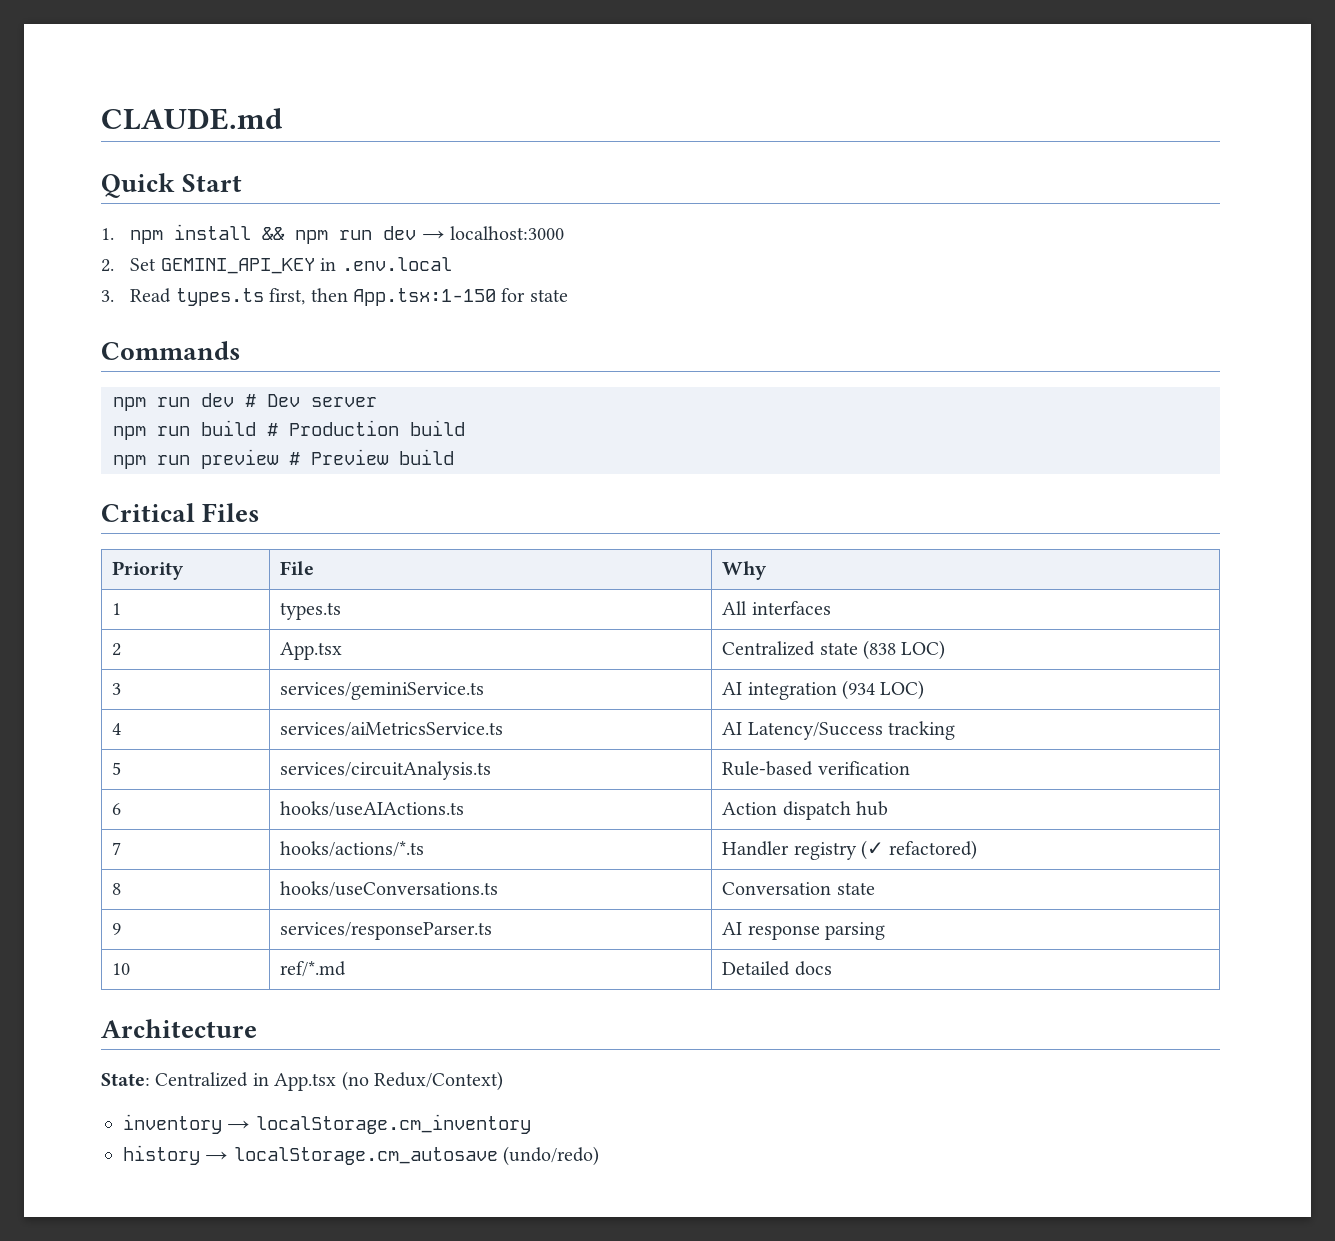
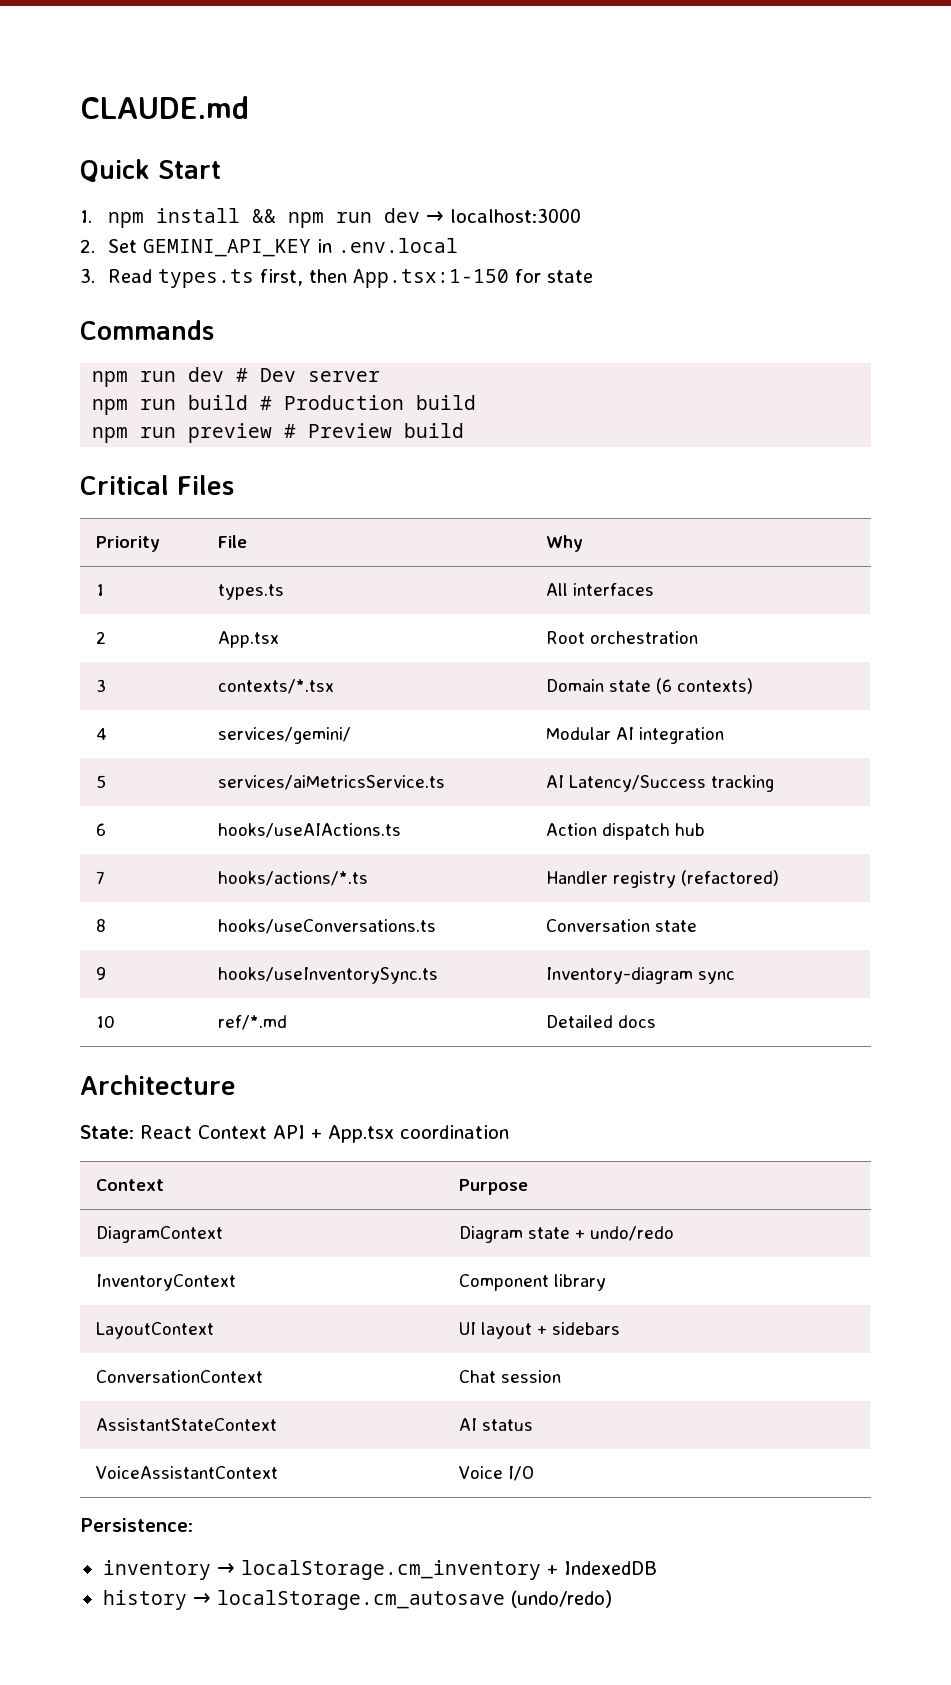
- 2 | App.tsx | Centralized state (838 LOC)
- 3 | services/geminiService.ts | AI integration (934 LOC)
- 4 | services/aiMetricsService.ts | AI Latency/Success tracking
+ 2 | App.tsx | Root orchestration
+ 3 | contexts/*.tsx | Domain state (6 contexts)
+ 4 | services/gemini/ | Modular AI integration
+ 5 | services/aiMetricsService.ts | AI Latency/Success tracking
- 5 | services/circuitAnalysis.ts | Rule-based verification
- 7 | hooks/actions/*.ts | Handler registry (✓ refactored)
+ 7 | hooks/actions/*.ts | Handler registry (refactored)
- 9 | services/responseParser.ts | AI response parsing
+ 9 | hooks/useInventorySync.ts | Inventory-diagram sync
- State: Centralized in App.tsx (no Redux/Context)
+ State: React Context API + App.tsx coordination
+ Context | Purpose
+ DiagramContext | Diagram state + undo/redo
+ InventoryContext | Component library
+ LayoutContext | UI layout + sidebars
+ ConversationContext | Chat session
+ AssistantStateContext | AI status
+ VoiceAssistantContext | Voice I/O
+ Persistence:
- inventory → localStorage.cm_inventory
+ inventory → localStorage.cm_inventory + IndexedDB

